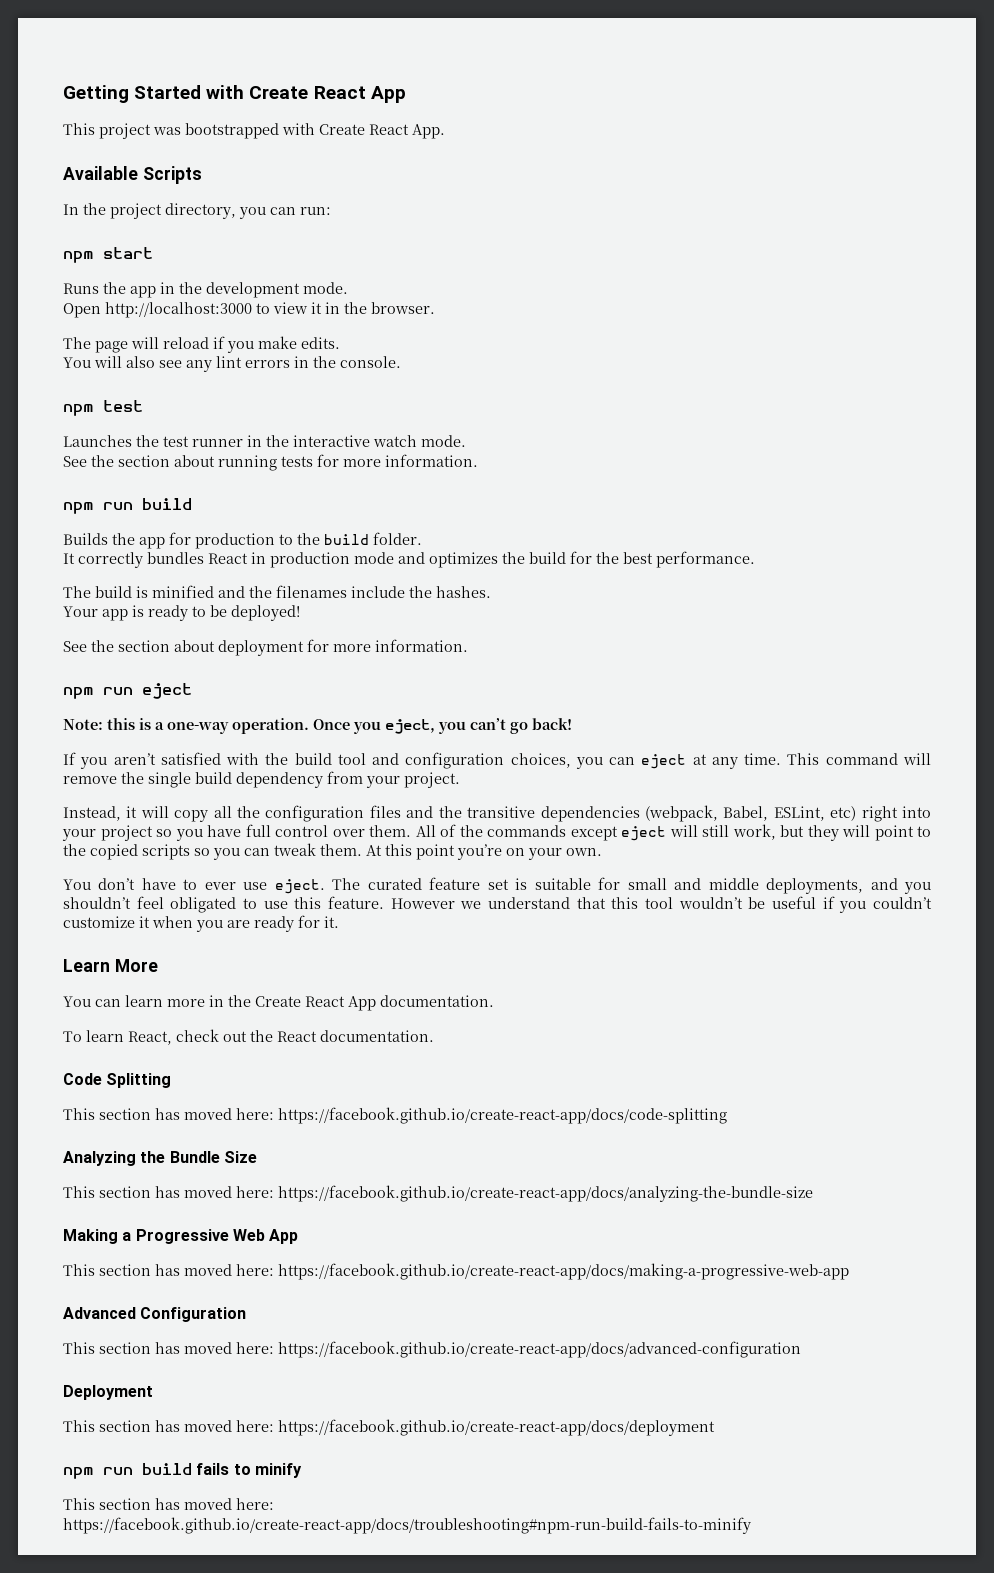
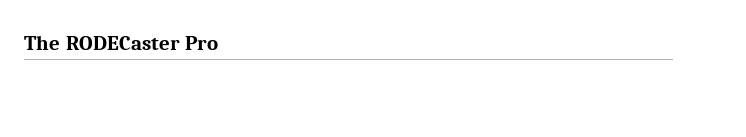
- Getting Started with Create React App
- This project was bootstrapped with Create React App.
- Available Scripts
- In the project directory, you can run:
- npm start
- Runs the app in the development mode.
- Open http://localhost:3000 to view it in the browser.
- The page will reload if you make edits.
- You will also see any lint errors in the console.
- npm test
- Launches the test runner in the interactive watch mode.
- See the section about running tests for more information.
- npm run build
- Builds the app for production to the build folder.
- It correctly bundles React in production mode and optimizes the build for the best performance.
- The build is minified and the filenames include the hashes.
- Your app is ready to be deployed!
- See the section about deployment for more information.
- npm run eject
- Note: this is a one-way operation. Once you eject, you can’t go back!
- If you aren’t satisfied with the build tool and configuration choices, you can eject at any time. This command will remove the single build dependency from your project.
- Instead, it will copy all the configuration files and the transitive dependencies (webpack, Babel, ESLint, etc) right into your project so you have full control over them. All of the commands except eject will still work, but they will point to the copied scripts so you can tweak them. At this point you’re on your own.
- You don’t have to ever use eject. The curated feature set is suitable for small and middle deployments, and you shouldn’t feel obligated to use this feature. However we understand that this tool wouldn’t be useful if you couldn’t customize it when you are ready for it.
- Learn More
- You can learn more in the Create React App documentation.
- To learn React, check out the React documentation.
- Code Splitting
- This section has moved here: https://facebook.github.io/create-react-app/docs/code-splitting
- Analyzing the Bundle Size
- This section has moved here: https://facebook.github.io/create-react-app/docs/analyzing-the-bundle-size
- Making a Progressive Web App
- This section has moved here: https://facebook.github.io/create-react-app/docs/making-a-progressive-web-app
- Advanced Configuration
- This section has moved here: https://facebook.github.io/create-react-app/docs/advanced-configuration
- Deployment
- This section has moved here: https://facebook.github.io/create-react-app/docs/deployment
- npm run build fails to minify
- This section has moved here: https://facebook.github.io/create-react-app/docs/troubleshooting#npm-run-build-fails-to-minify
+ The RODECaster Pro

